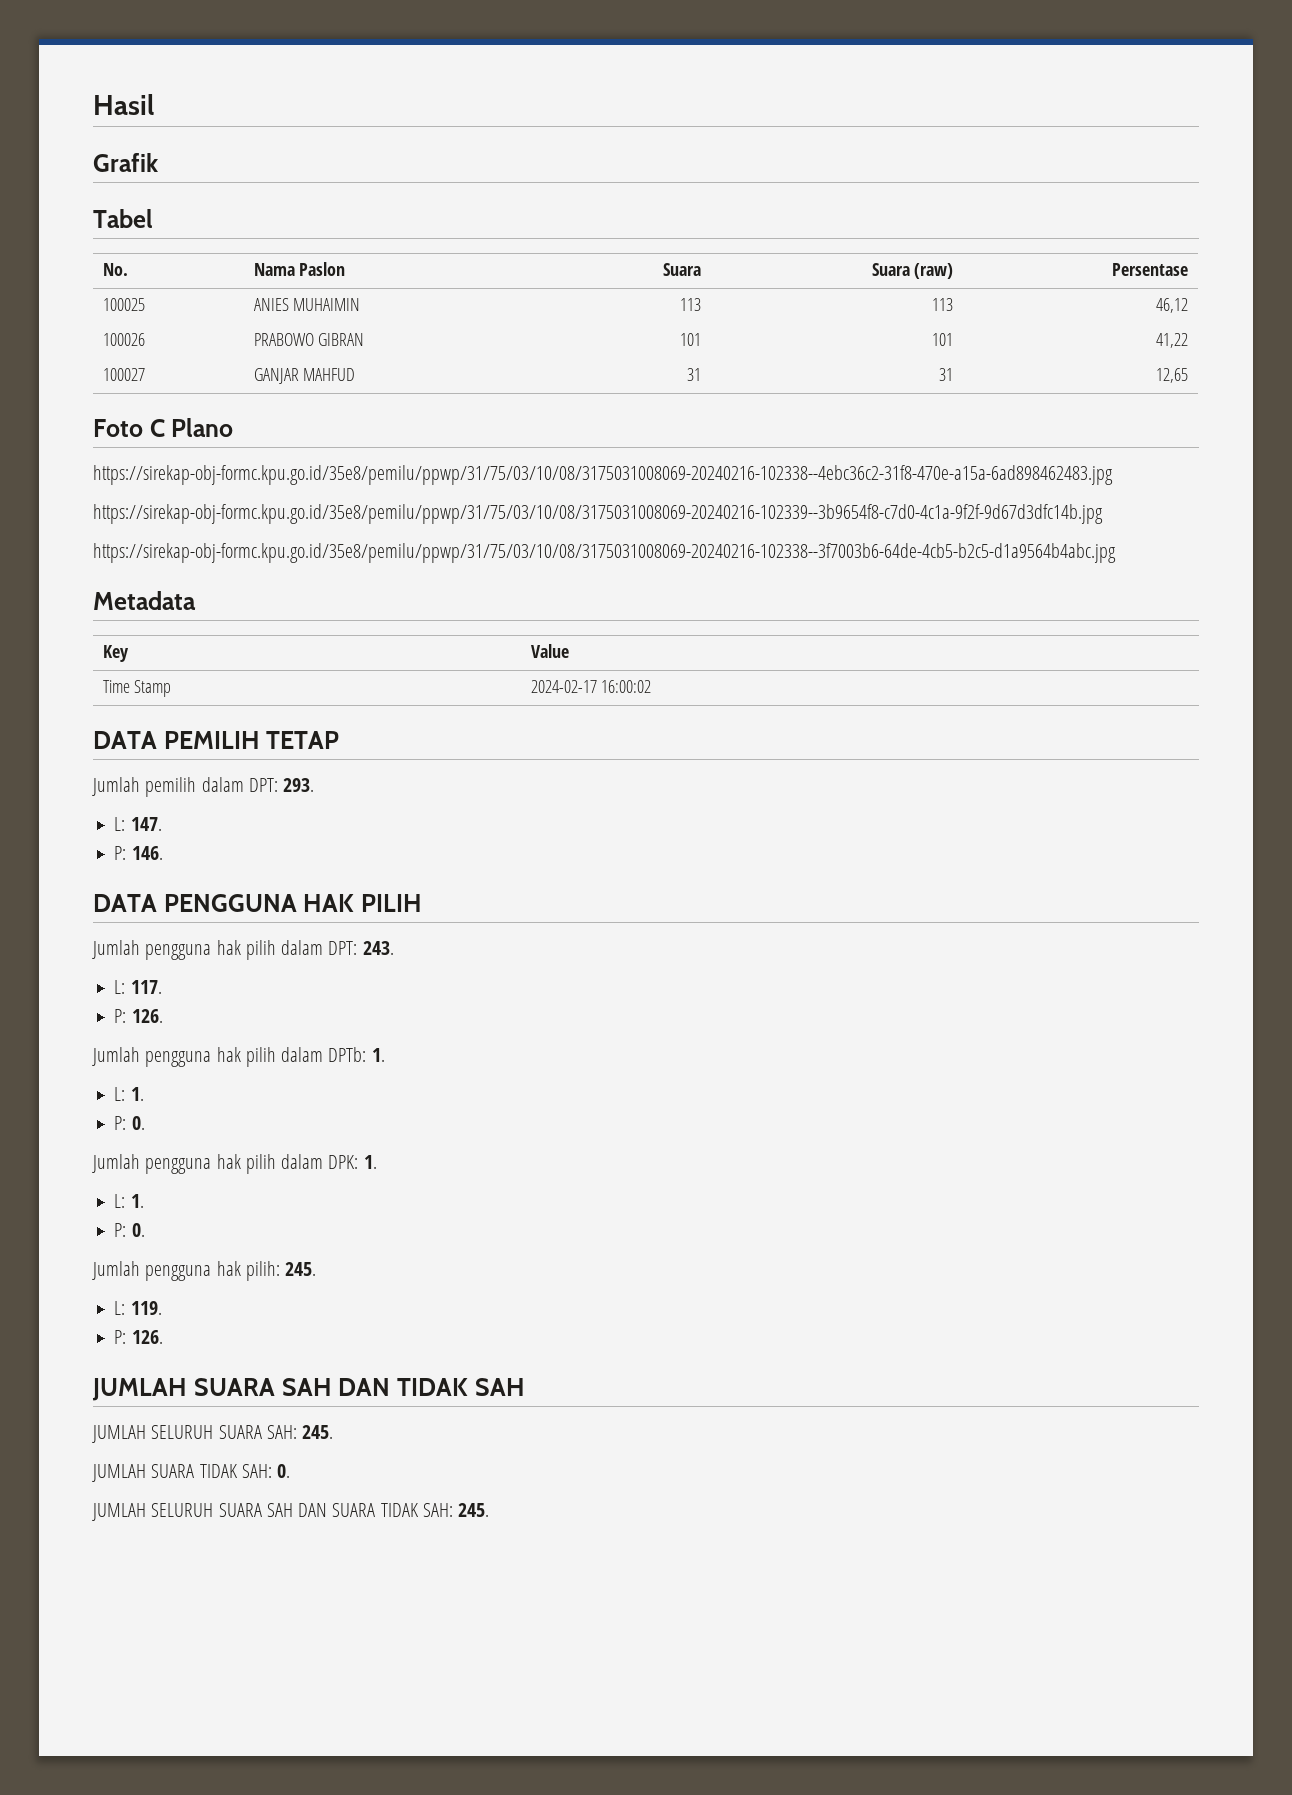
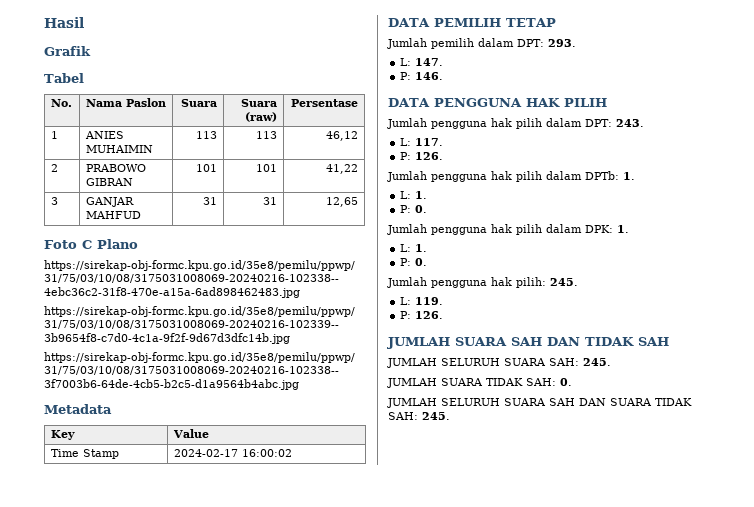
- 100025 | ANIES MUHAIMIN | 113 | 113 | 46,12
+ 1 | ANIES MUHAIMIN | 113 | 113 | 46,12
- 100026 | PRABOWO GIBRAN | 101 | 101 | 41,22
+ 2 | PRABOWO GIBRAN | 101 | 101 | 41,22
- 100027 | GANJAR MAHFUD | 31 | 31 | 12,65
+ 3 | GANJAR MAHFUD | 31 | 31 | 12,65

